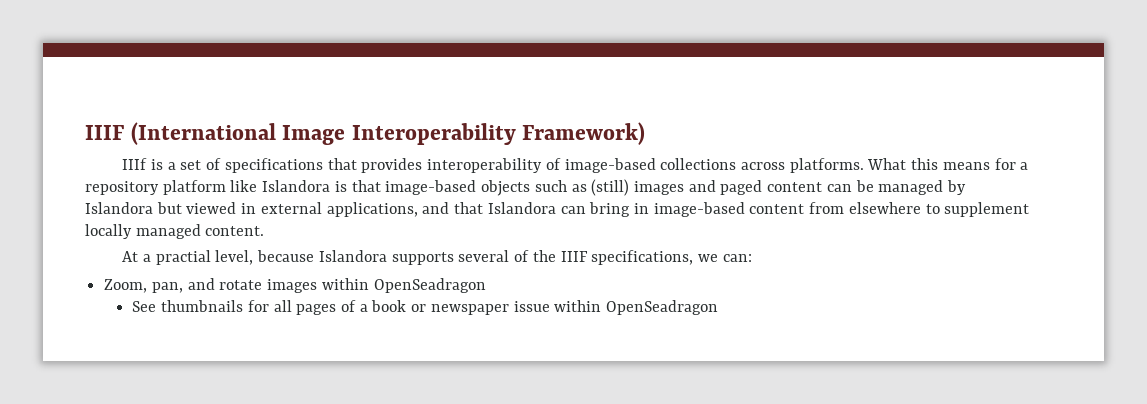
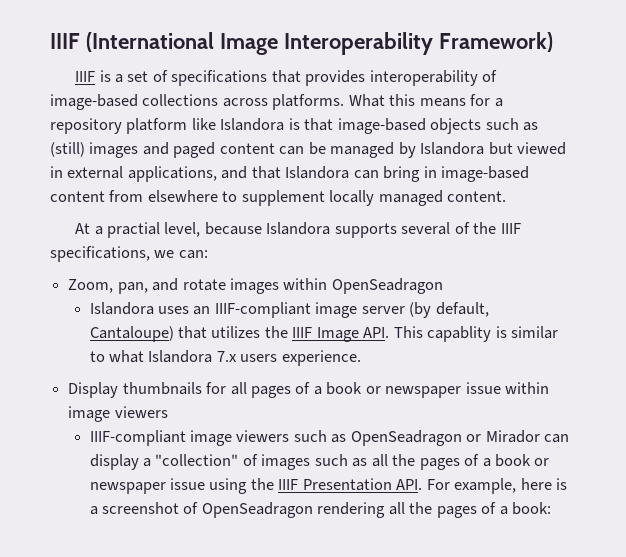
- IIIf is a set of specifications that provides interoperability of image-based collections across platforms.
+ IIIF is a set of specifications that provides interoperability of image-based collections across platforms.
- See thumbnails for all pages of a book or newspaper issue within OpenSeadragon
+ Islandora uses an IIIF-compliant image server (by default, Cantaloupe) that utilizes the IIIF Image API. This capablity is similar to what Islandora 7.x users experience.
+ Display thumbnails for all pages of a book or newspaper issue within image viewers
+ IIIF-compliant image viewers such as OpenSeadragon or Mirador can display a "collection" of images such as all the pages of a book or newspaper issue using the IIIF Presentation API. For example, here is a screenshot of OpenSeadragon rendering all the pages of a book:

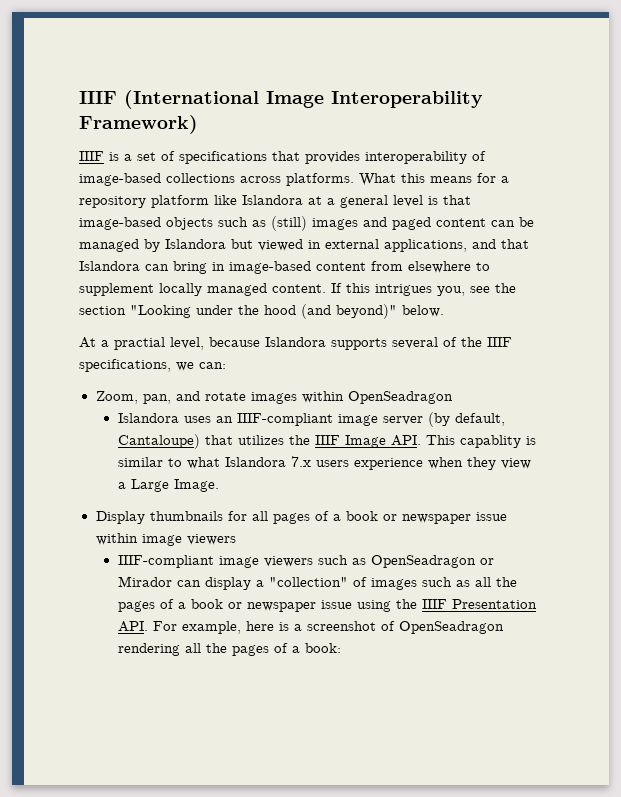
- What this means for a repository platform like Islandora is that image-based objects such as (still) images and paged content can be managed by Islandora but viewed in external applications, and that Islandora can bring in image-based content from elsewhere to supplement locally managed content.
+ What this means for a repository platform like Islandora at a general level is that image-based objects such as (still) images and paged content can be managed by Islandora but viewed in external applications, and that Islandora can bring in image-based content from elsewhere to supplement locally managed content. If this intrigues you, see the section "Looking under the hood (and beyond)" below.
- Islandora uses an IIIF-compliant image server (by default, Cantaloupe) that utilizes the IIIF Image API. This capablity is similar to what Islandora 7.x users experience.
+ Islandora uses an IIIF-compliant image server (by default, Cantaloupe) that utilizes the IIIF Image API. This capablity is similar to what Islandora 7.x users experience when they view a Large Image.

